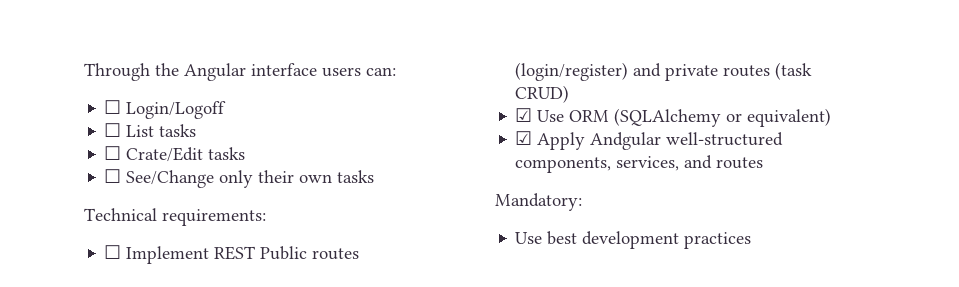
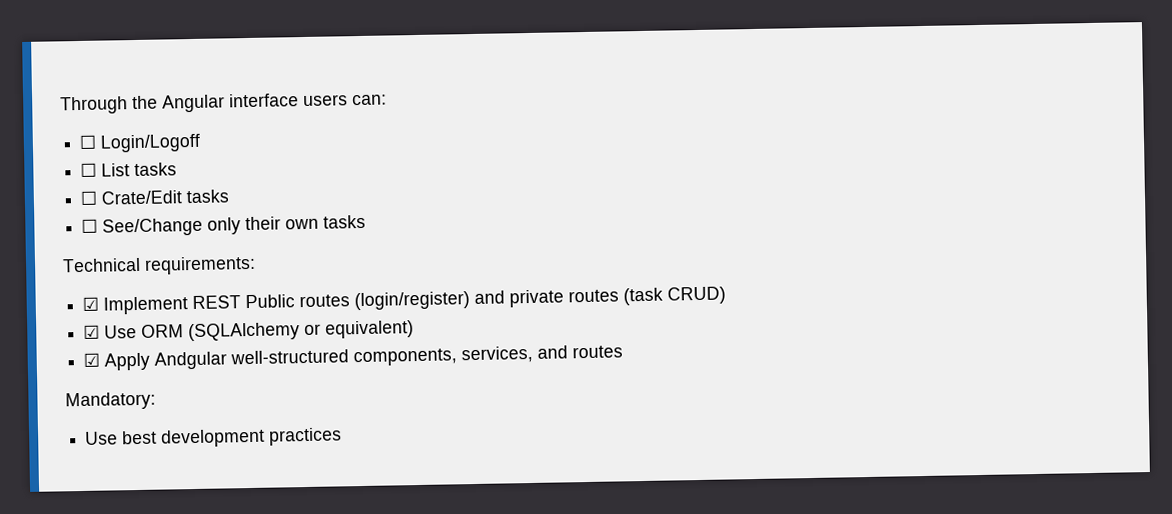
- ☐ Implement REST Public routes (login/register) and private routes (task CRUD)
+ ☑ Implement REST Public routes (login/register) and private routes (task CRUD)

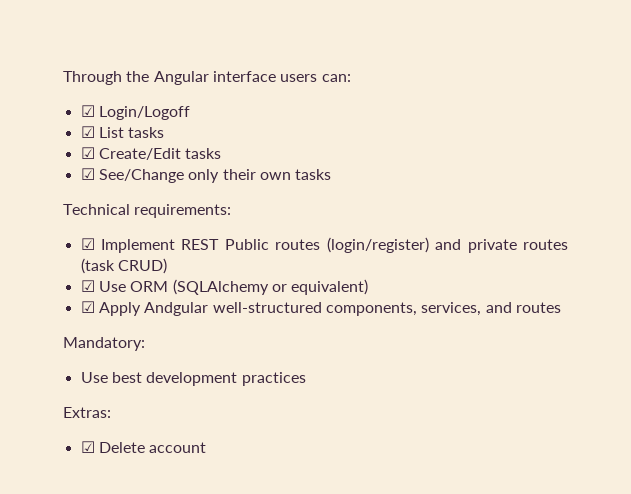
- ☐ Login/Logoff
+ ☑ Login/Logoff
- ☐ List tasks
+ ☑ List tasks
- ☐ Crate/Edit tasks
- ☐ See/Change only their own tasks
+ ☑ Create/Edit tasks
+ ☑ See/Change only their own tasks
+ Extras:
+ ☑ Delete account

